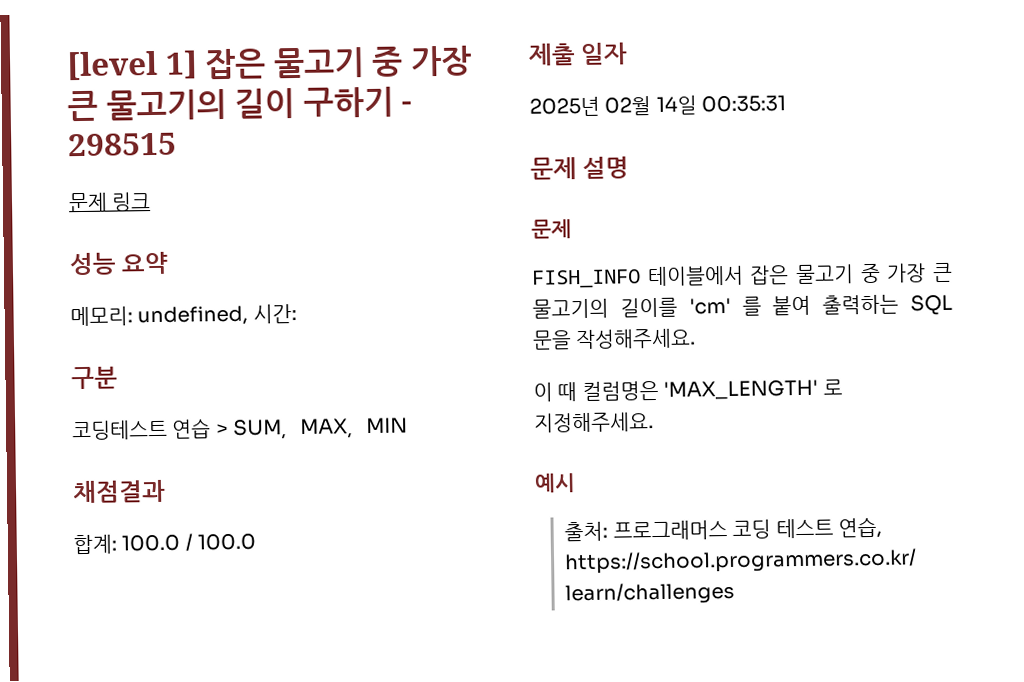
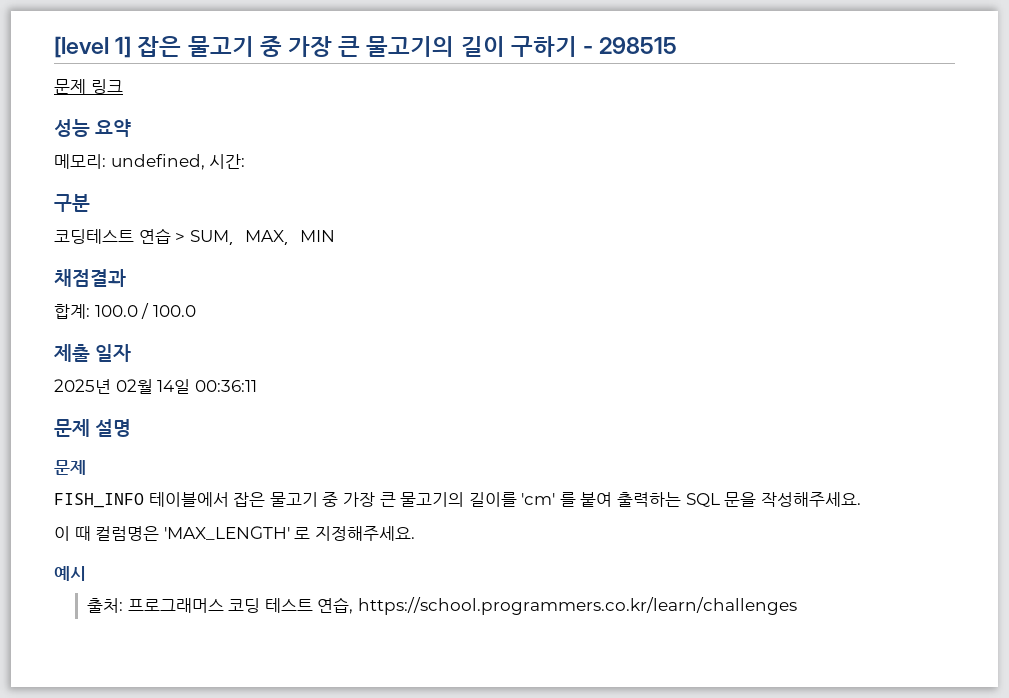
- 2025년 02월 14일 00:35:31
+ 2025년 02월 14일 00:36:11

